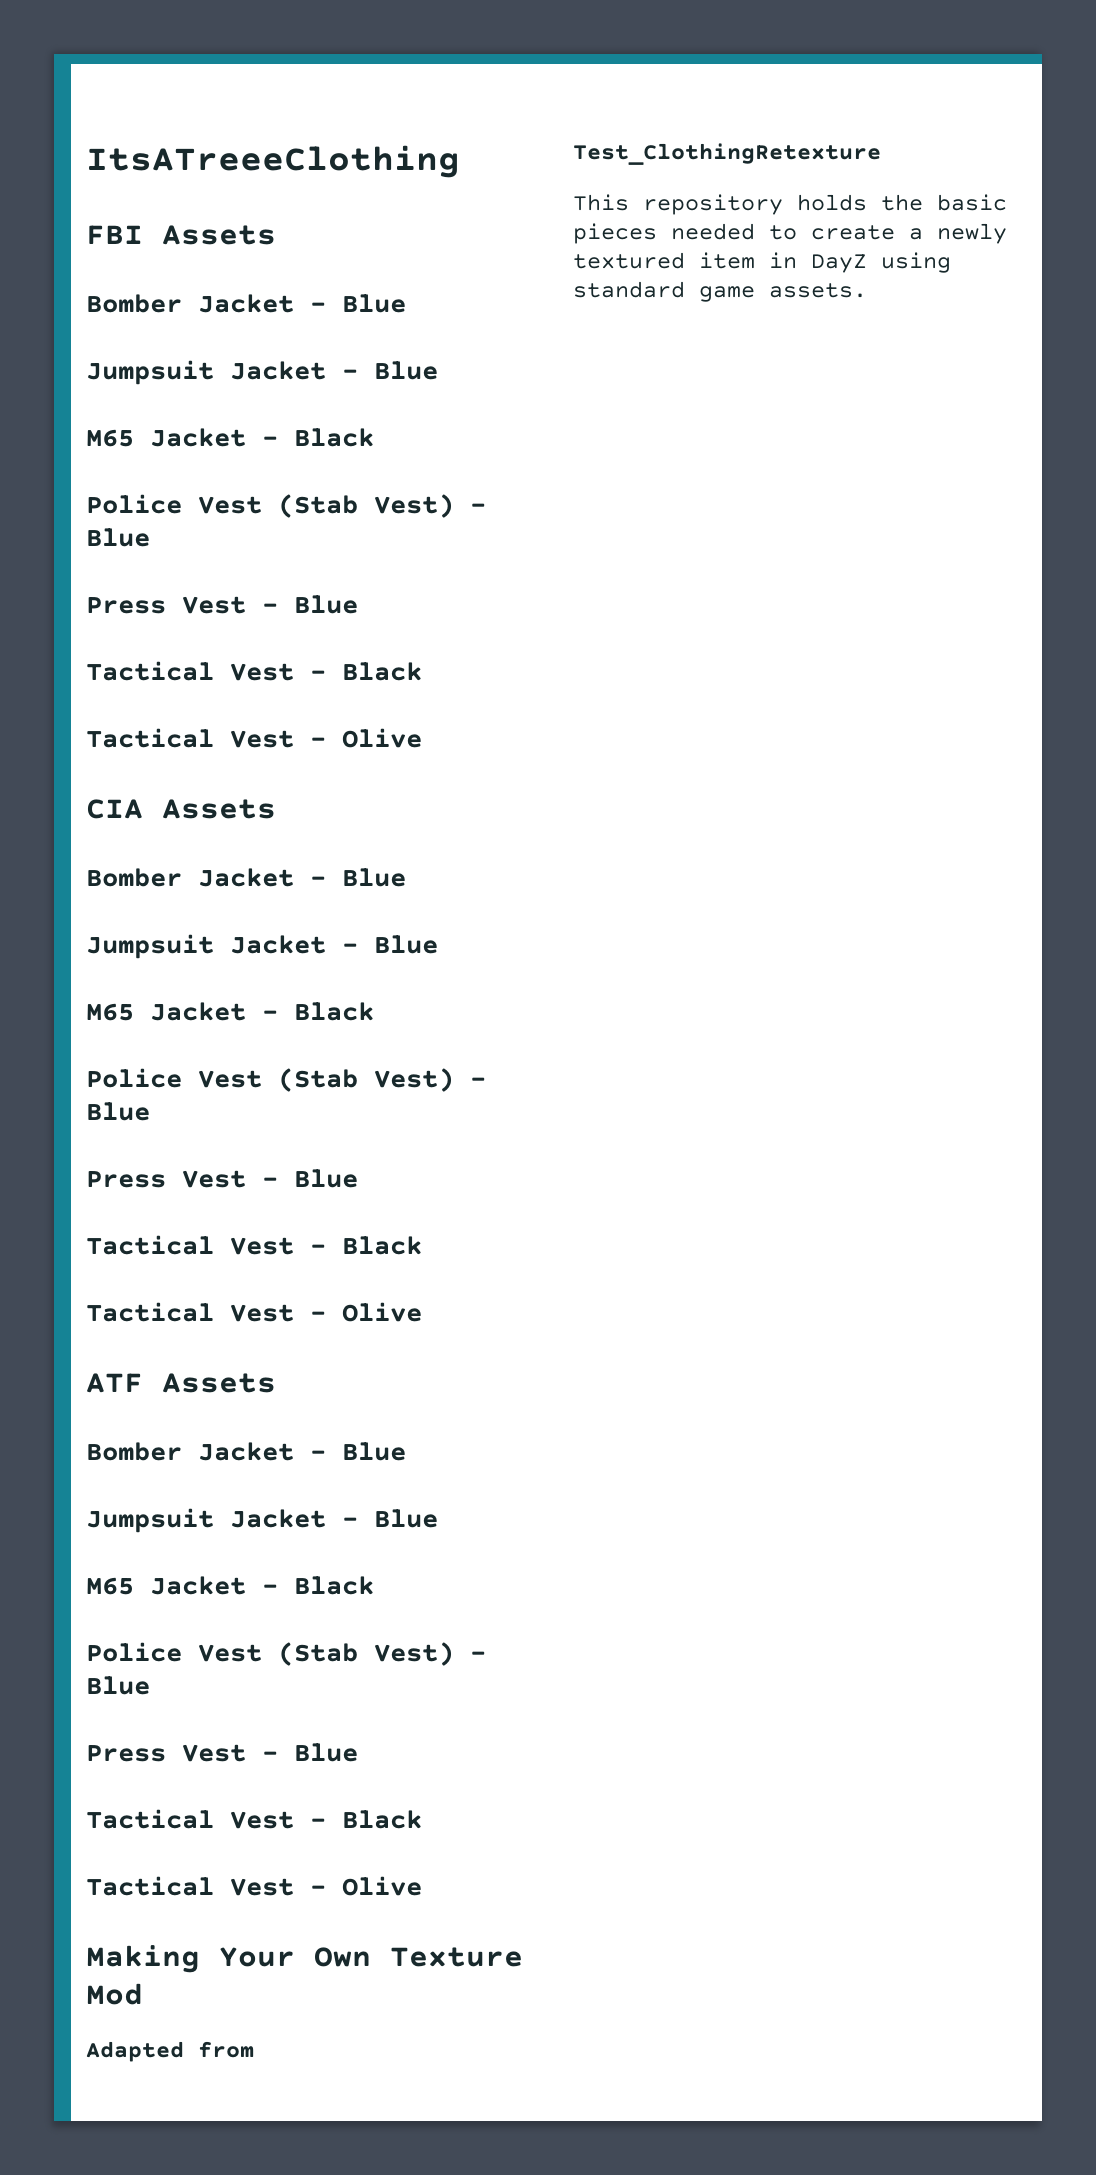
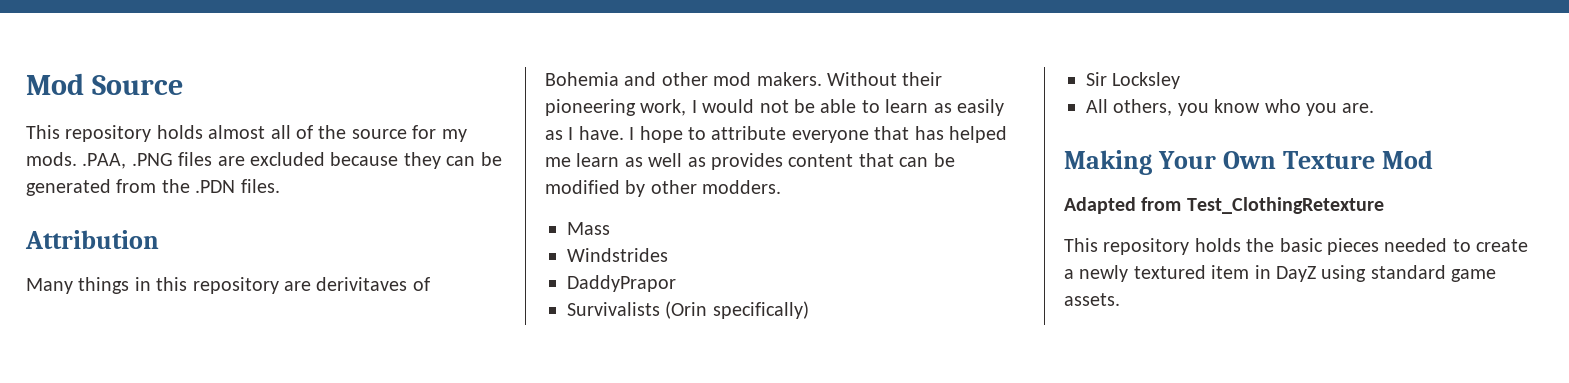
- ItsATreeeClothing
- FBI Assets
- Bomber Jacket - Blue
- Jumpsuit Jacket - Blue
- M65 Jacket - Black
- Police Vest (Stab Vest) - Blue
- Press Vest - Blue
- Tactical Vest - Black
- Tactical Vest - Olive
- CIA Assets
- Bomber Jacket - Blue
- Jumpsuit Jacket - Blue
- M65 Jacket - Black
- Police Vest (Stab Vest) - Blue
- Press Vest - Blue
- Tactical Vest - Black
- Tactical Vest - Olive
- ATF Assets
- Bomber Jacket - Blue
- Jumpsuit Jacket - Blue
- M65 Jacket - Black
- Police Vest (Stab Vest) - Blue
- Press Vest - Blue
- Tactical Vest - Black
- Tactical Vest - Olive
+ Mod Source
+ This repository holds almost all of the source for my mods. .PAA, .PNG files are excluded because they can be generated from the .PDN files.
+ Attribution
+ Many things in this repository are derivitaves of Bohemia and other mod makers. Without their pioneering work, I would not be able to learn as easily as I have. I hope to attribute everyone that has helped me learn as well as provides content that can be modified by other modders.
+ Mass
+ Windstrides
+ DaddyPrapor
+ Survivalists (Orin specifically)
+ Sir Locksley
+ All others, you know who you are.

